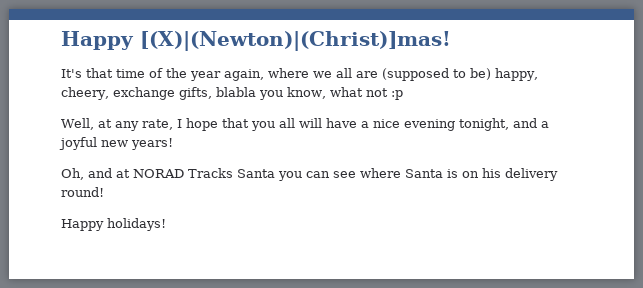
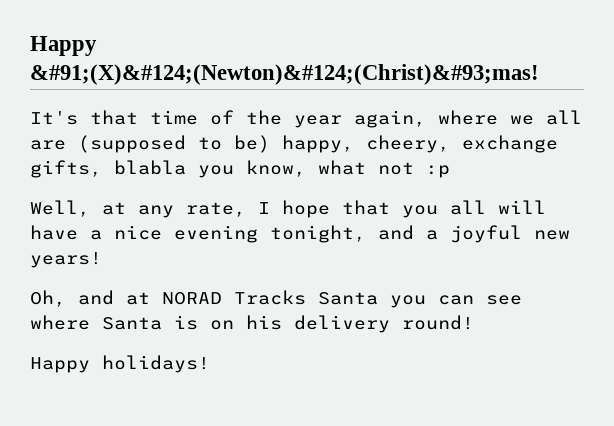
- Happy [(X)|(Newton)|(Christ)]mas!
+ Happy &#91;(X)&#124;(Newton)&#124;(Christ)&#93;mas!

